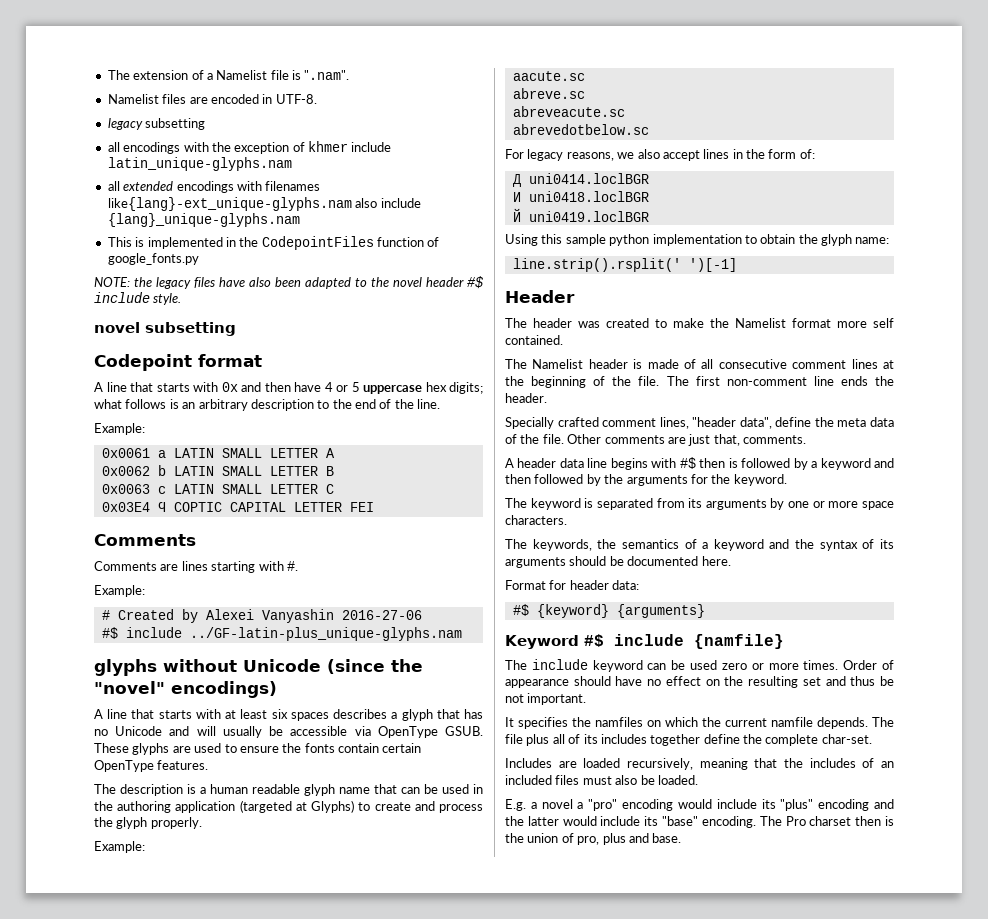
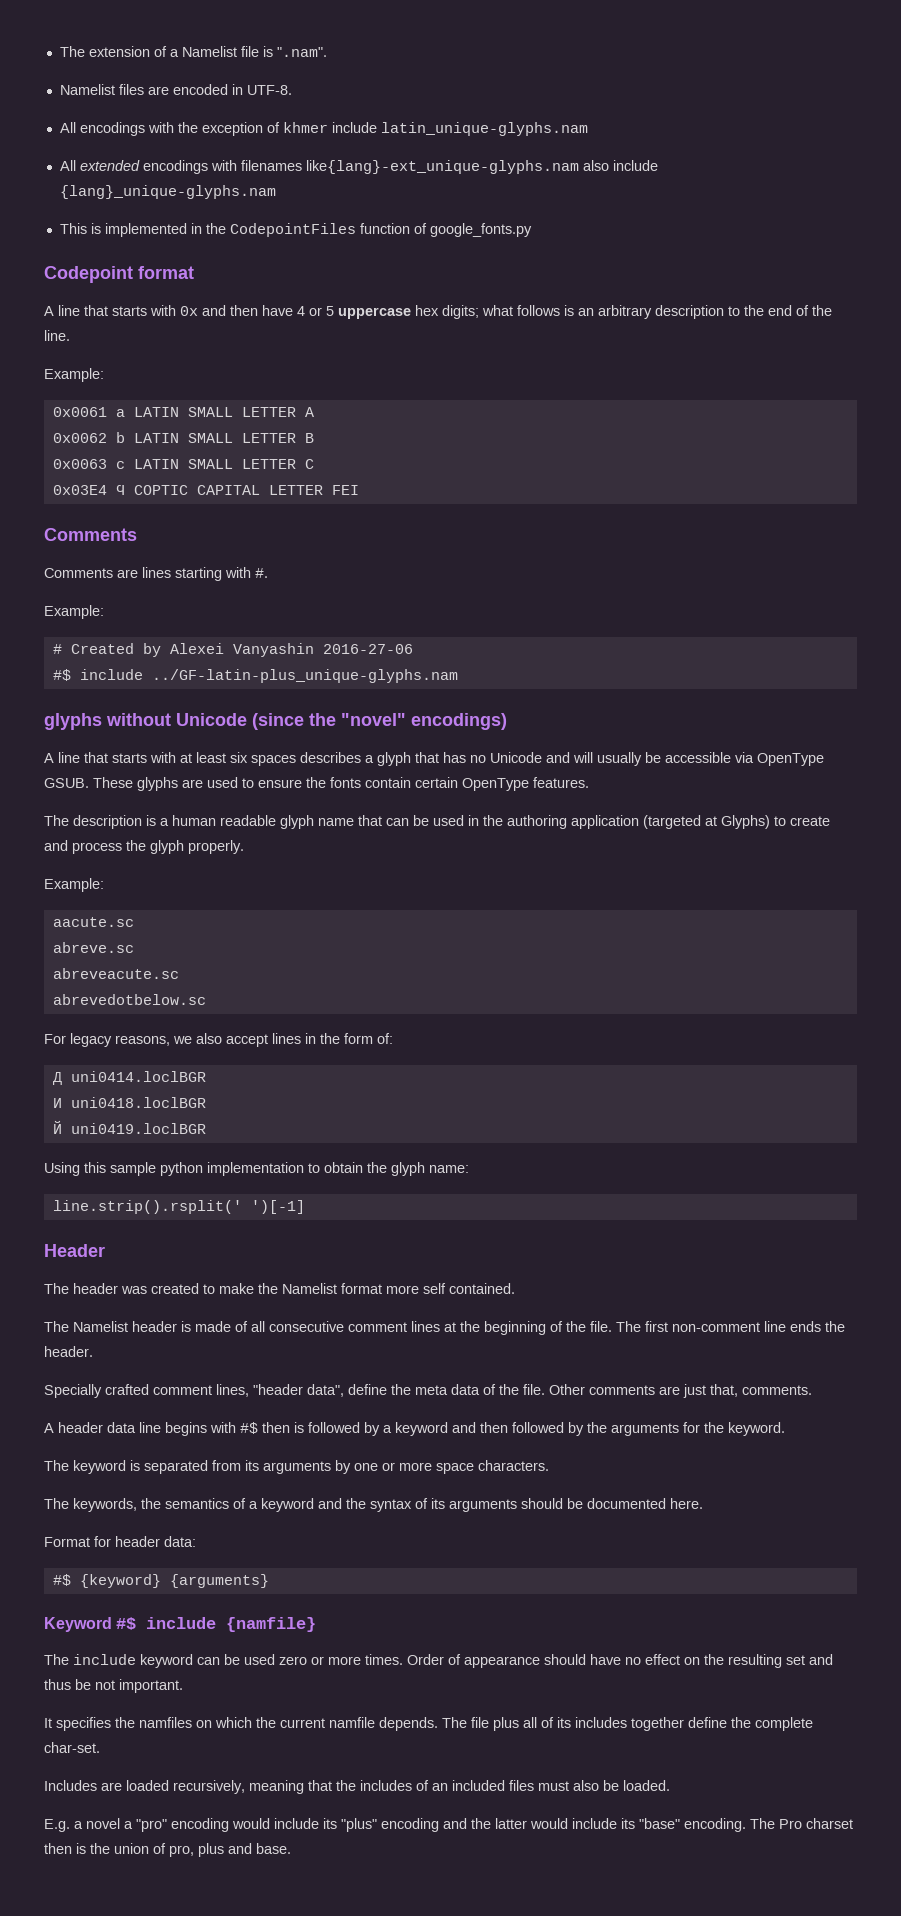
- legacy subsetting
- all encodings with the exception of khmer include latin_unique-glyphs.nam
+ All encodings with the exception of khmer include latin_unique-glyphs.nam
- all extended encodings with filenames like{lang}-ext_unique-glyphs.nam also include {lang}_unique-glyphs.nam
+ All extended encodings with filenames like{lang}-ext_unique-glyphs.nam also include {lang}_unique-glyphs.nam
- NOTE: the legacy files have also been adapted to the novel header #$ include style.
- novel subsetting

